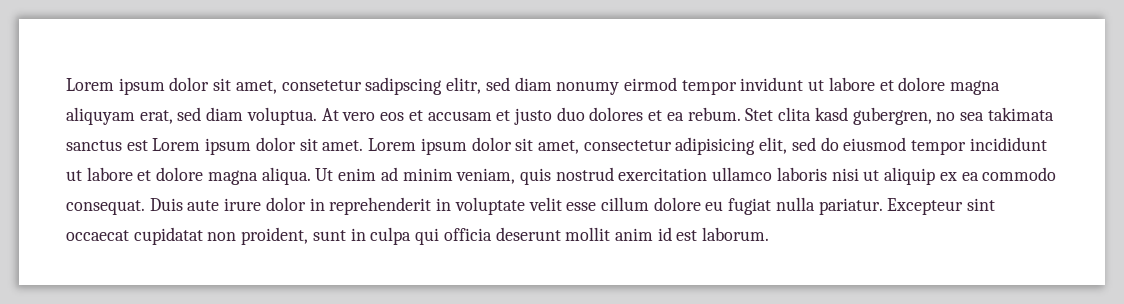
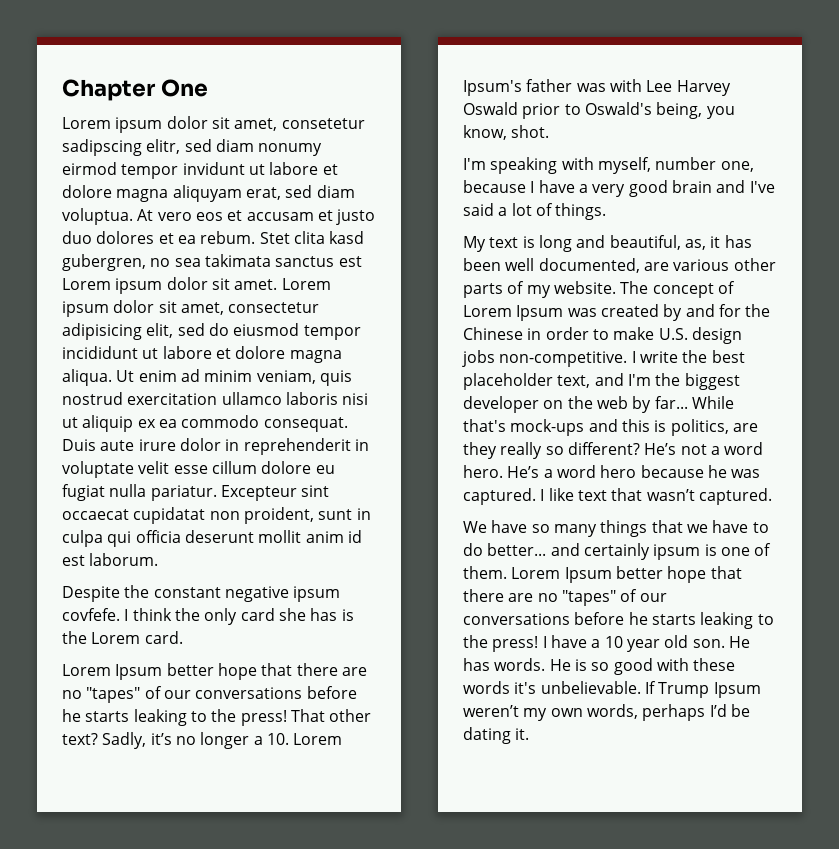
+ Chapter One
+ Despite the constant negative ipsum covfefe. I think the only card she has is the Lorem card.
+ Lorem Ipsum better hope that there are no "tapes" of our conversations before he starts leaking to the press! That other text? Sadly, it’s no longer a 10. Lorem Ipsum's father was with Lee Harvey Oswald prior to Oswald's being, you know, shot.
+ I'm speaking with myself, number one, because I have a very good brain and I've said a lot of things.
+ My text is long and beautiful, as, it has been well documented, are various other parts of my website. The concept of Lorem Ipsum was created by and for the Chinese in order to make U.S. design jobs non-competitive. I write the best placeholder text, and I'm the biggest developer on the web by far... While that's mock-ups and this is politics, are they really so different? He’s not a word hero. He’s a word hero because he was captured. I like text that wasn’t captured.
+ We have so many things that we have to do better... and certainly ipsum is one of them. Lorem Ipsum better hope that there are no "tapes" of our conversations before he starts leaking to the press! I have a 10 year old son. He has words. He is so good with these words it's unbelievable. If Trump Ipsum weren’t my own words, perhaps I’d be dating it.

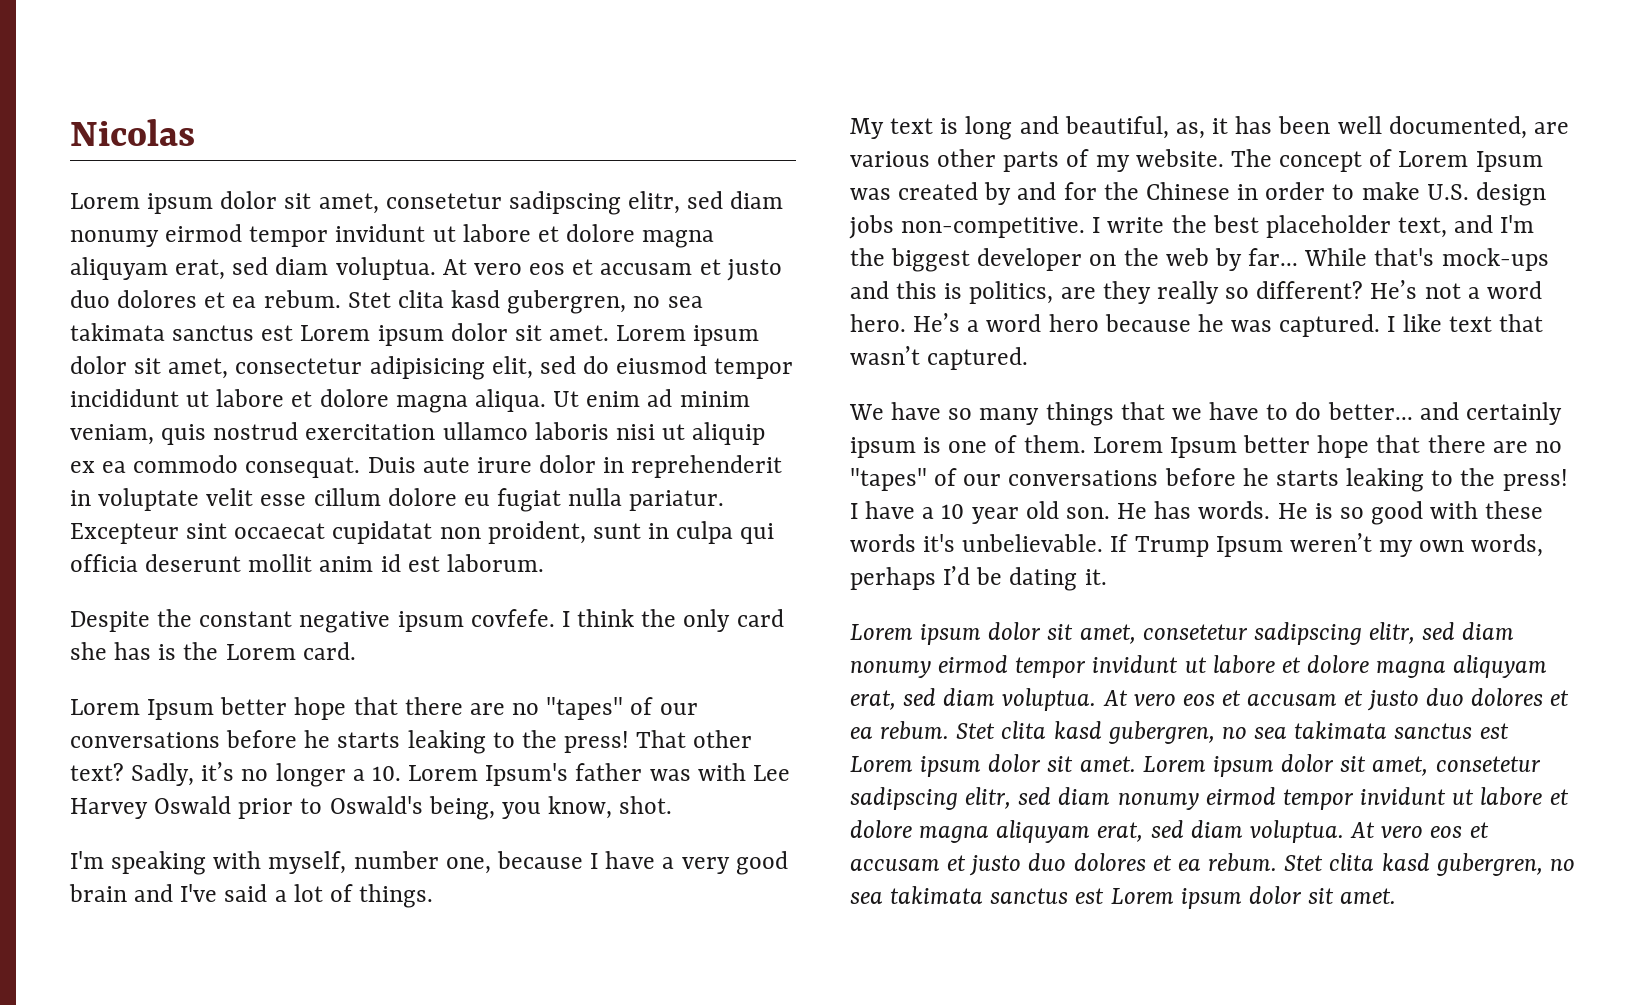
- Chapter One
+ Nicolas
+ Lorem ipsum dolor sit amet, consetetur sadipscing elitr, sed diam nonumy eirmod tempor invidunt ut labore et dolore magna aliquyam erat, sed diam voluptua. At vero eos et accusam et justo duo dolores et ea rebum. Stet clita kasd gubergren, no sea takimata sanctus est Lorem ipsum dolor sit amet. Lorem ipsum dolor sit amet, consetetur sadipscing elitr, sed diam nonumy eirmod tempor invidunt ut labore et dolore magna aliquyam erat, sed diam voluptua. At vero eos et accusam et justo duo dolores et ea rebum. Stet clita kasd gubergren, no sea takimata sanctus est Lorem ipsum dolor sit amet.

